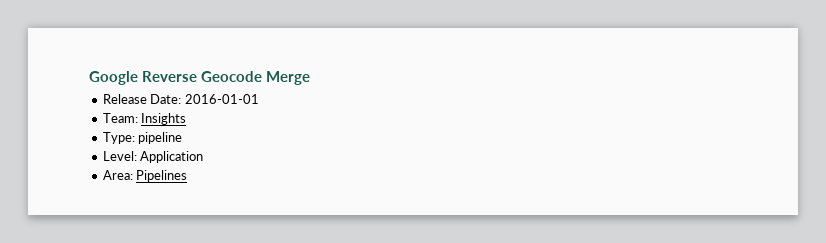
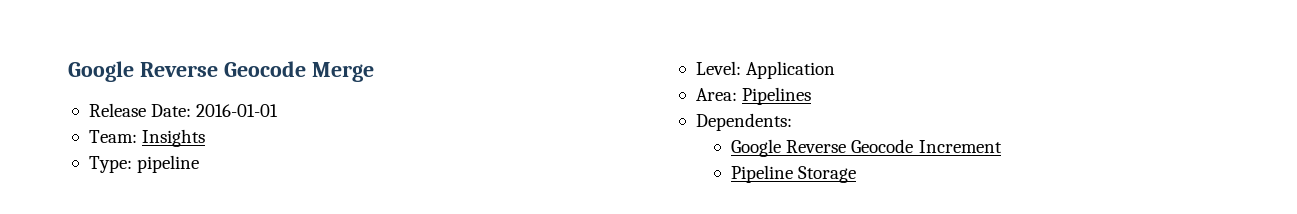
+ Dependents:
+ Google Reverse Geocode Increment
+ Pipeline Storage

